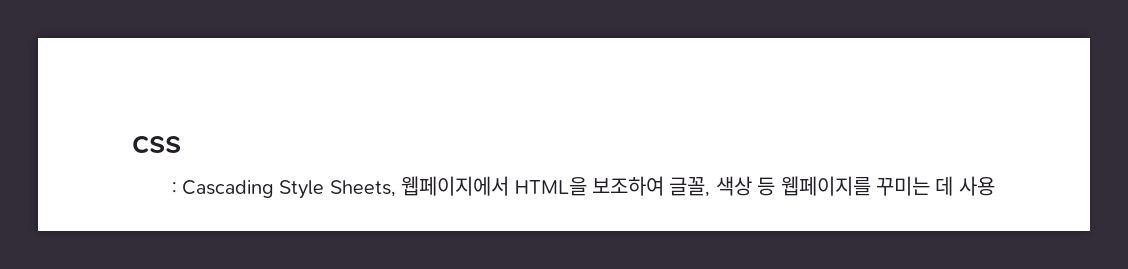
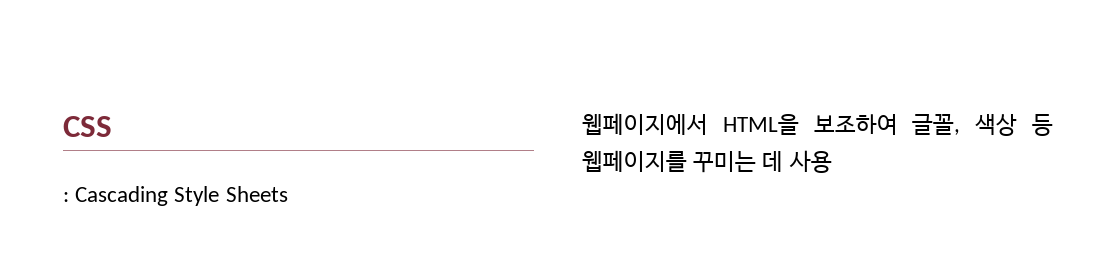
- : Cascading Style Sheets, 웹페이지에서 HTML을 보조하여 글꼴, 색상 등 웹페이지를 꾸미는 데 사용
+ : Cascading Style Sheets
+ 웹페이지에서 HTML을 보조하여 글꼴, 색상 등 웹페이지를 꾸미는 데 사용

